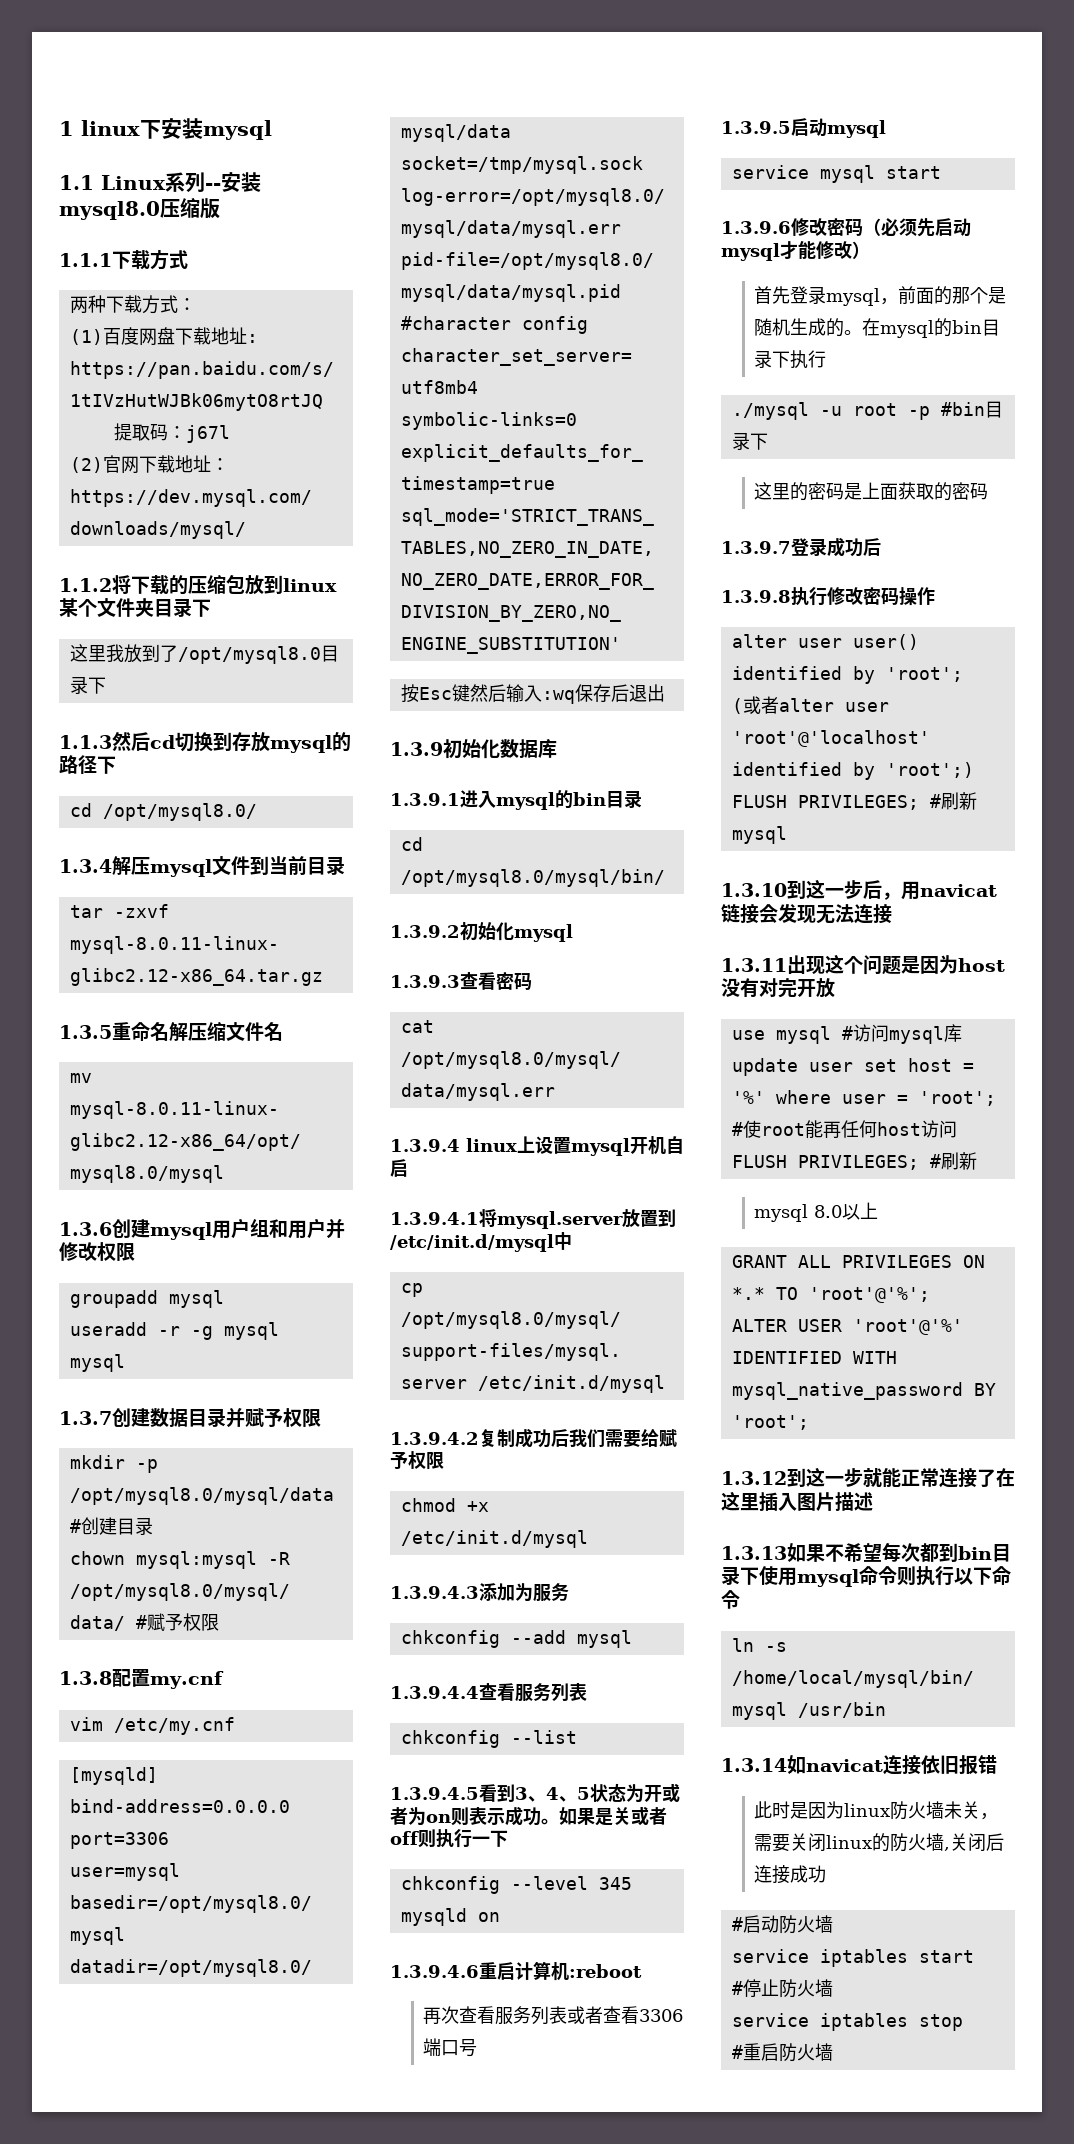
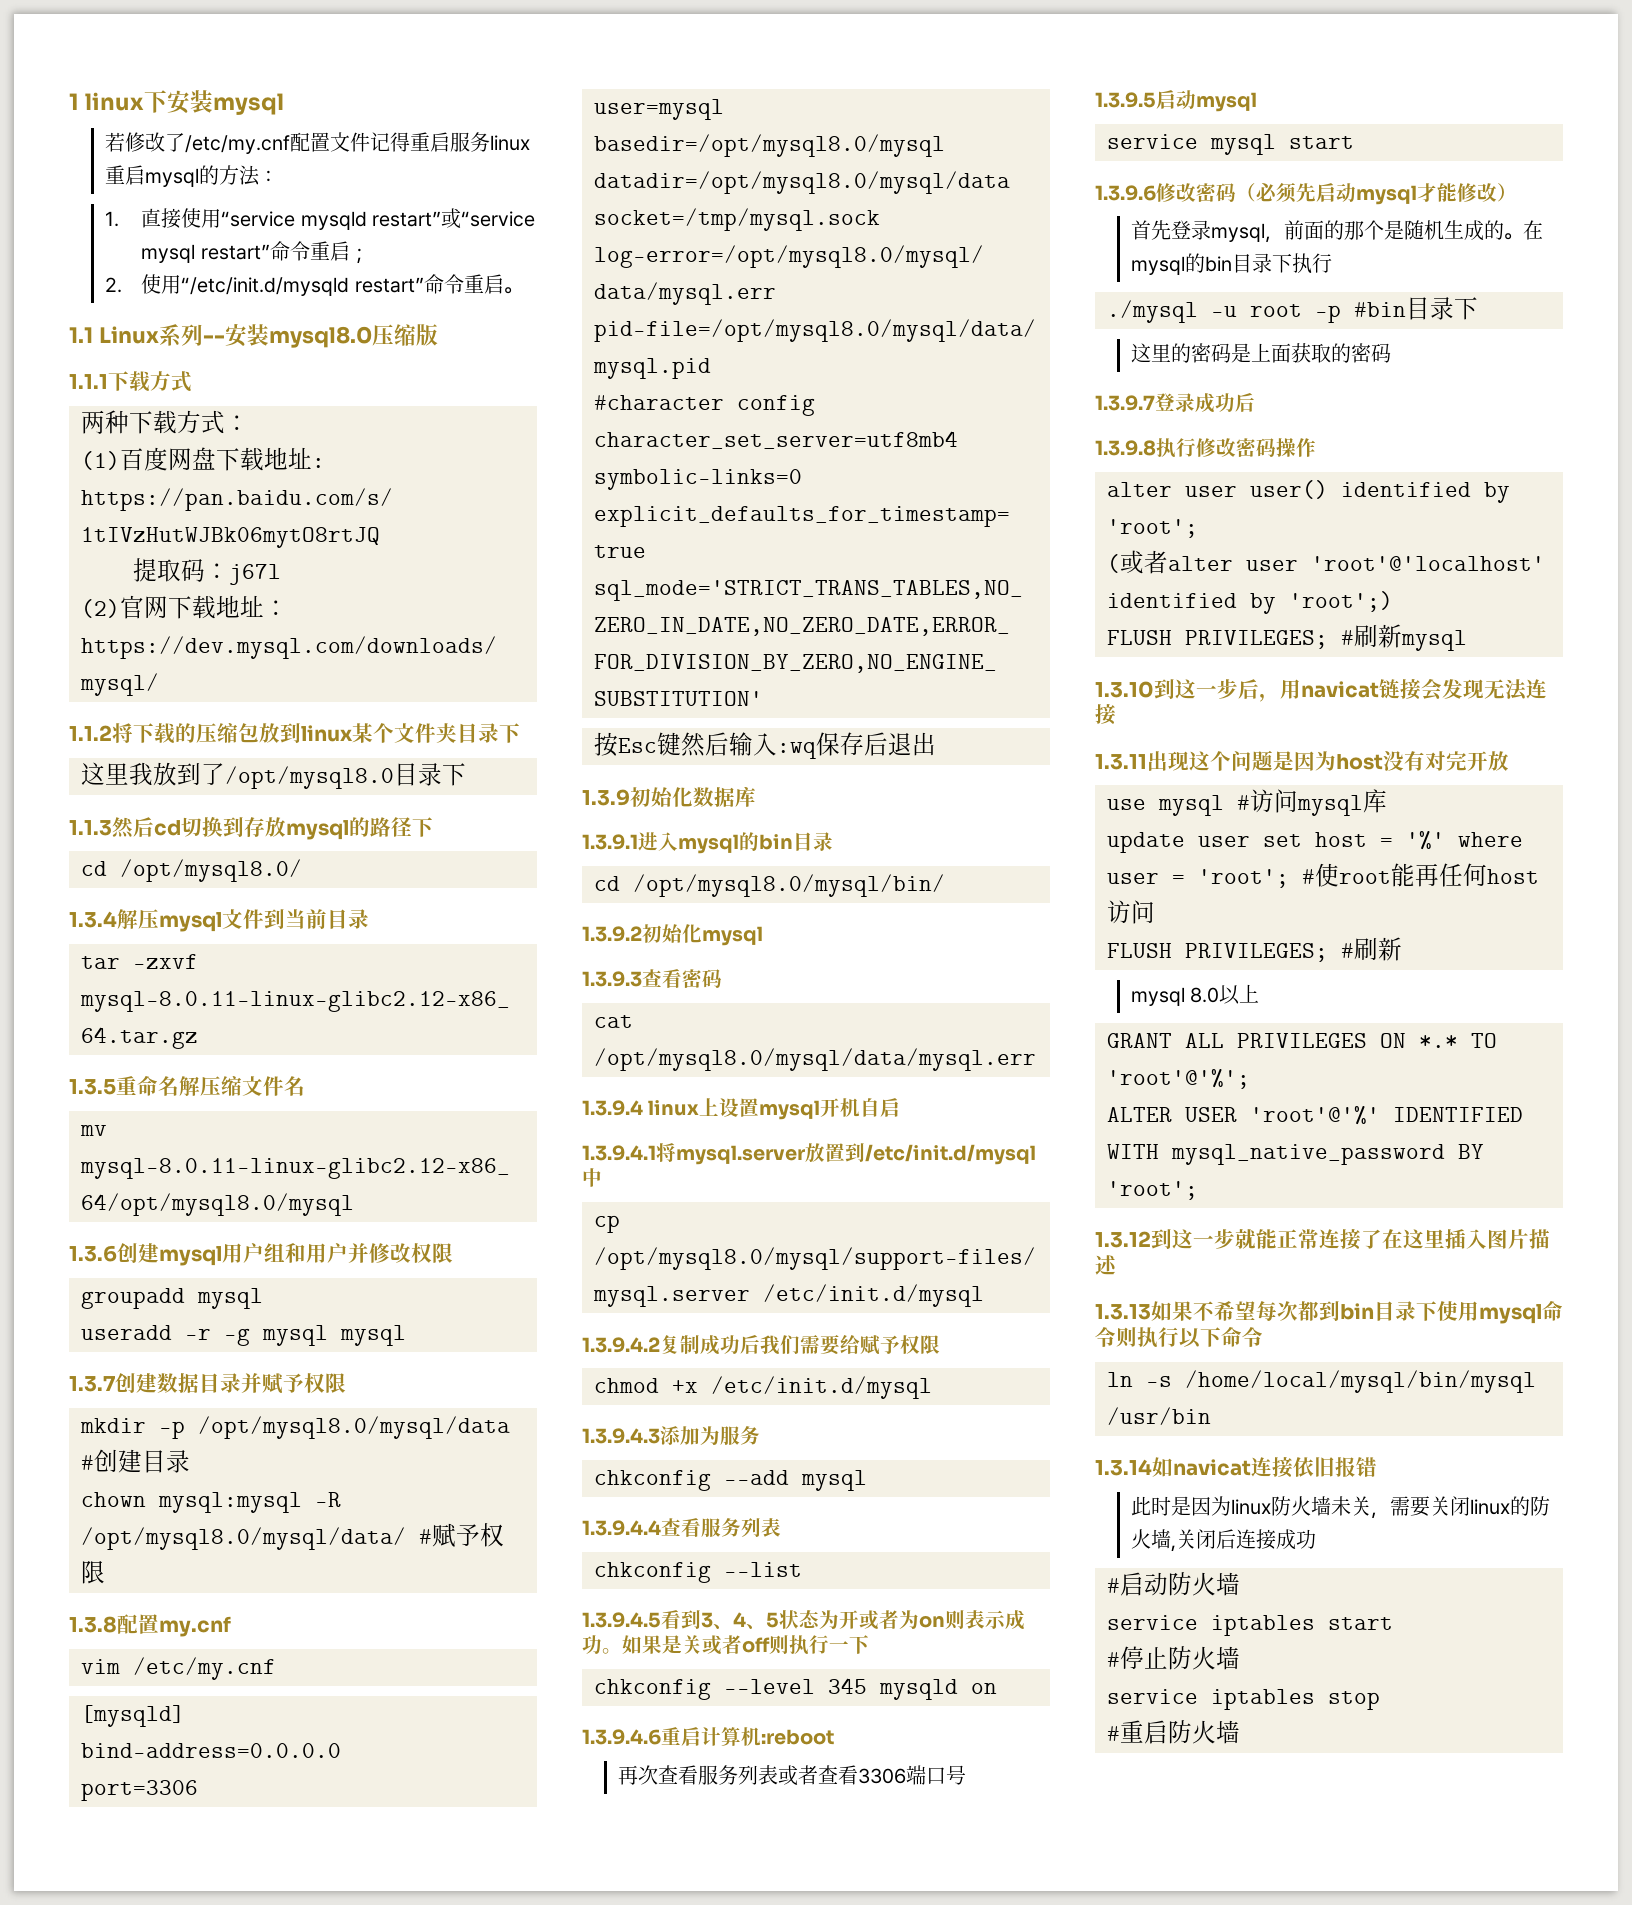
+ 若修改了/etc/my.cnf配置文件记得重启服务linux重启mysql的方法：
+ 1.直接使用“service mysqld restart”或“service mysql restart”命令重启；
+ 2.使用“/etc/init.d/mysqld restart”命令重启。

